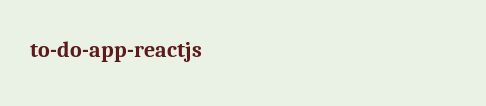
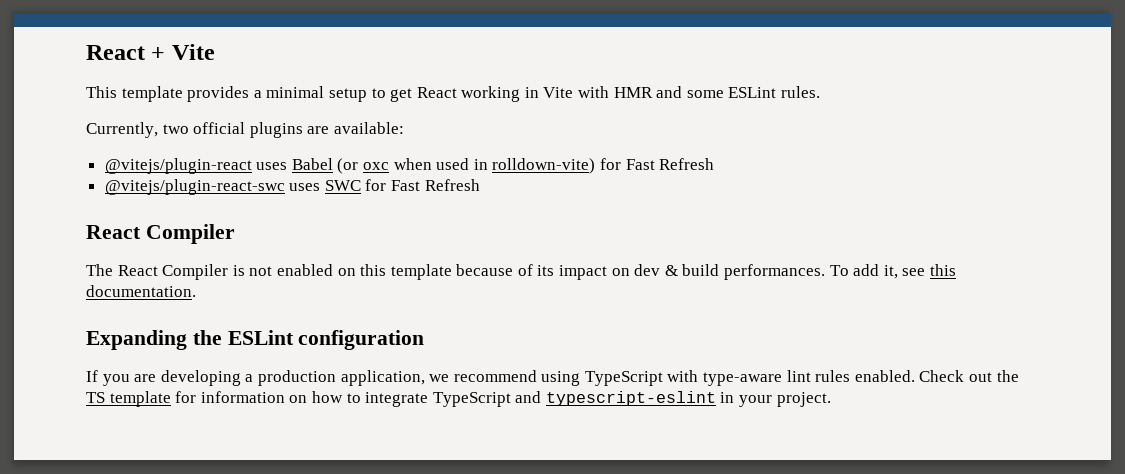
- to-do-app-reactjs
+ React + Vite
+ This template provides a minimal setup to get React working in Vite with HMR and some ESLint rules.
+ Currently, two official plugins are available:
+ @vitejs/plugin-react uses Babel (or oxc when used in rolldown-vite) for Fast Refresh
+ @vitejs/plugin-react-swc uses SWC for Fast Refresh
+ React Compiler
+ The React Compiler is not enabled on this template because of its impact on dev & build performances. To add it, see this documentation.
+ Expanding the ESLint configuration
+ If you are developing a production application, we recommend using TypeScript with type-aware lint rules enabled. Check out the TS template for information on how to integrate TypeScript and typescript-eslint in your project.

